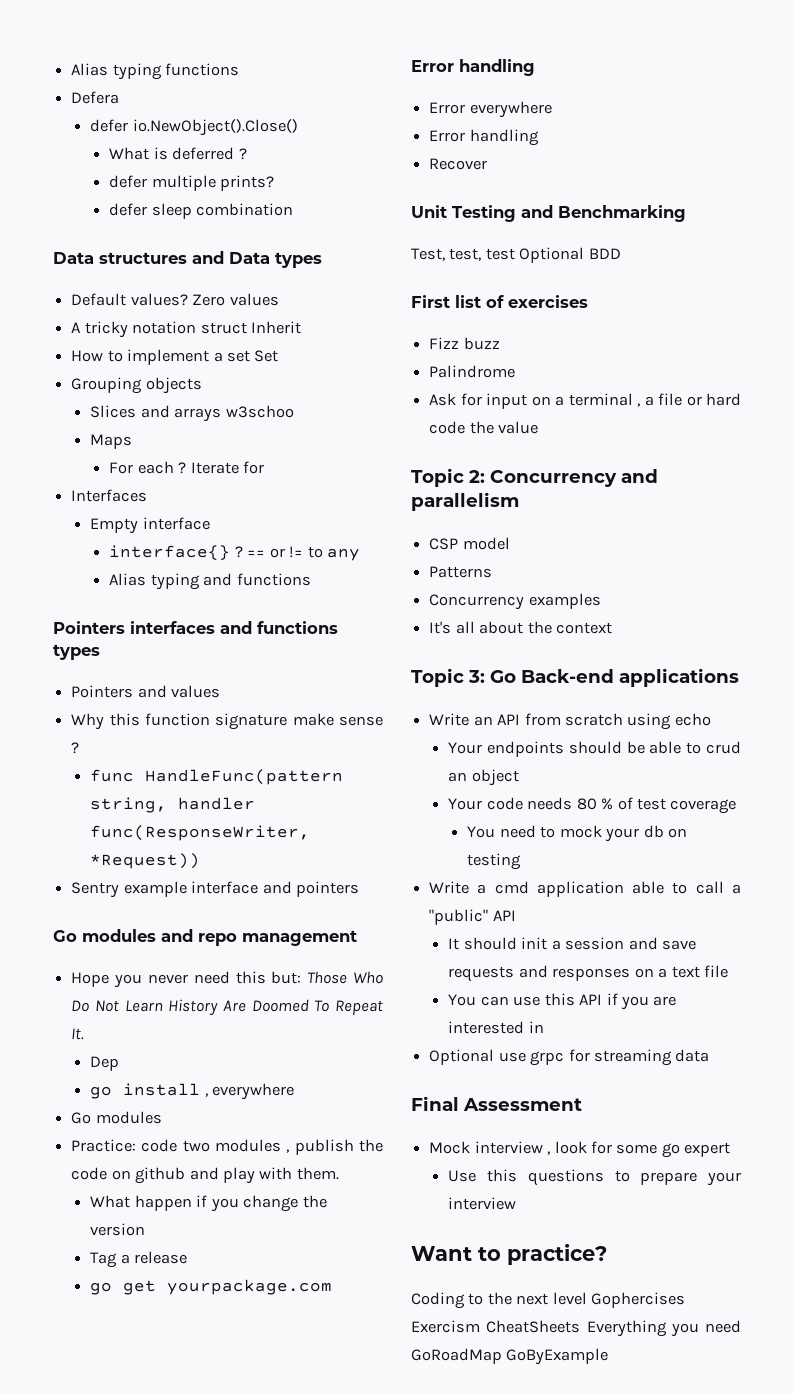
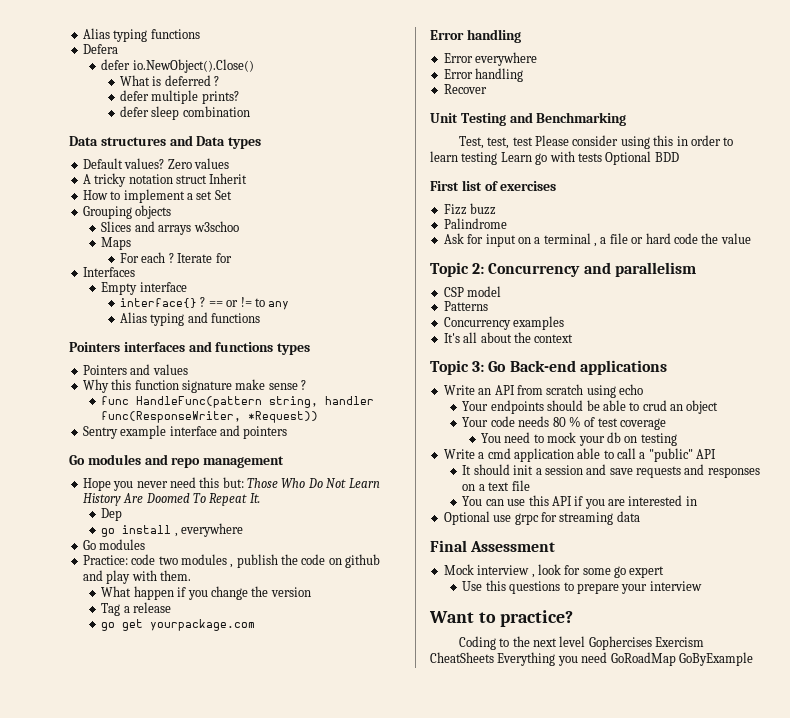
- Test, test, test Optional BDD
+ Test, test, test Please consider using this in order to learn testing Learn go with tests Optional BDD

